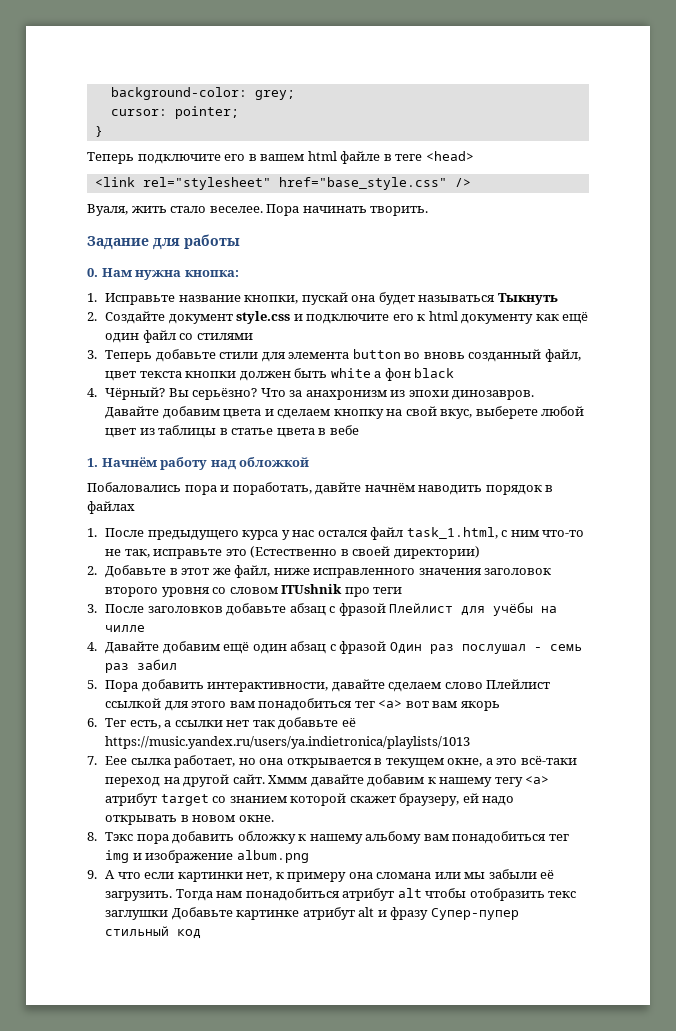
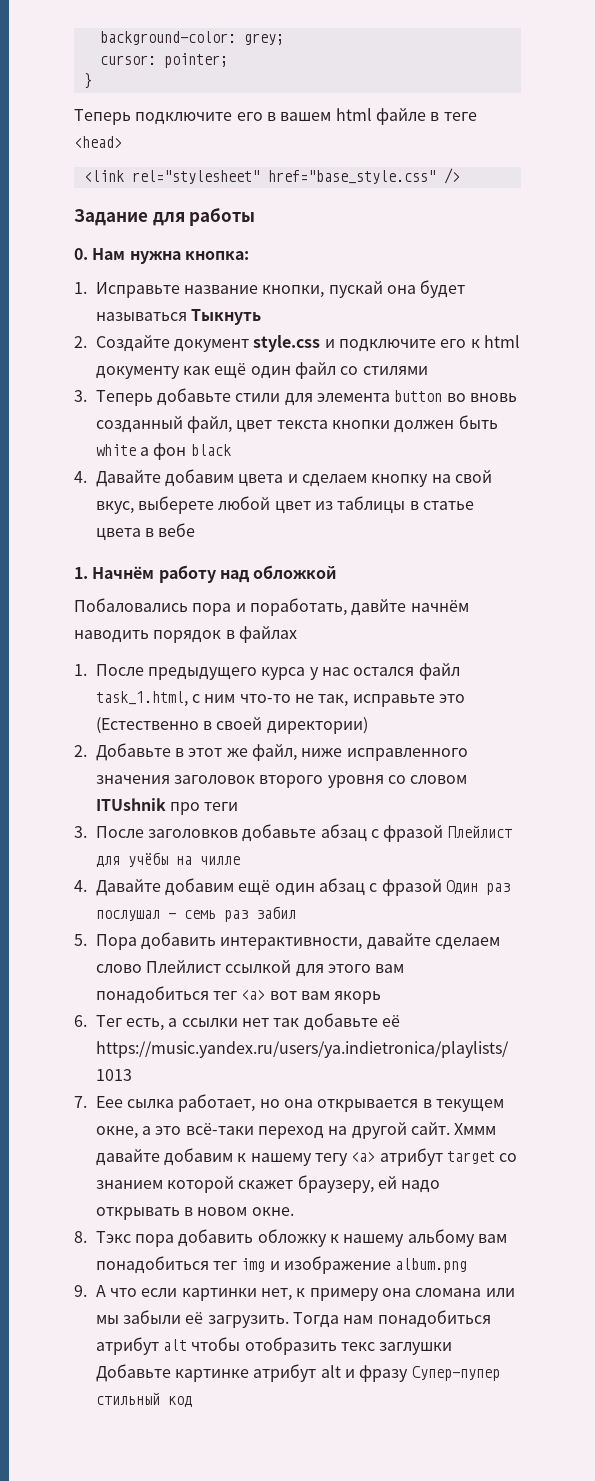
- Вуаля, жить стало веселее. Пора начинать творить.
- 4. Чёрный? Вы серьёзно? Что за анахронизм из эпохи динозавров. Давайте добавим цвета и сделаем кнопку на свой вкус, выберете любой цвет из таблицы в статье цвета в вебе
+ 4. Давайте добавим цвета и сделаем кнопку на свой вкус, выберете любой цвет из таблицы в статье цвета в вебе

